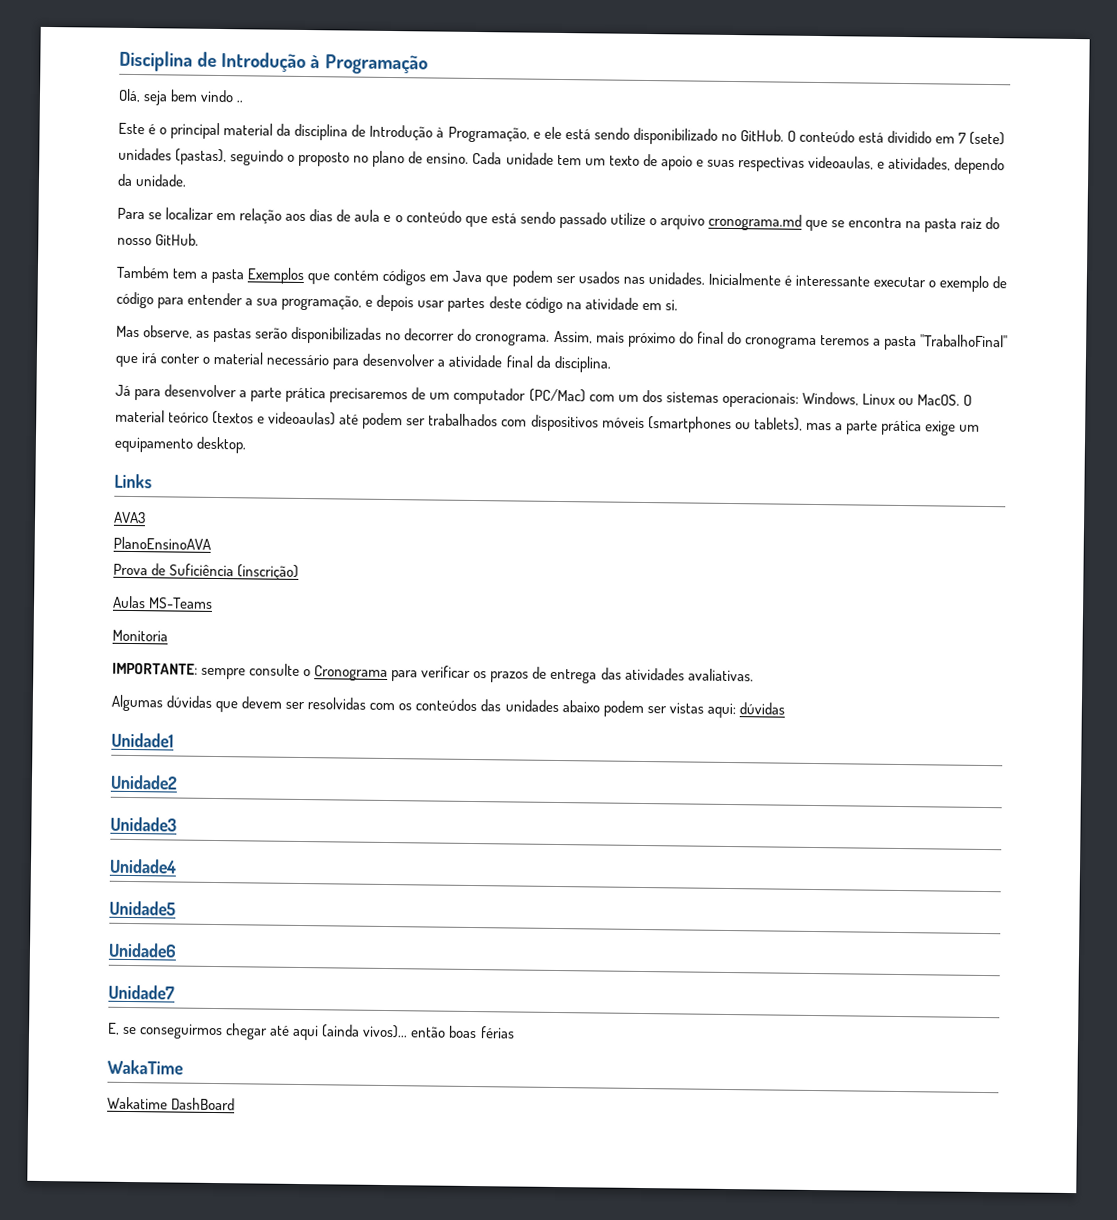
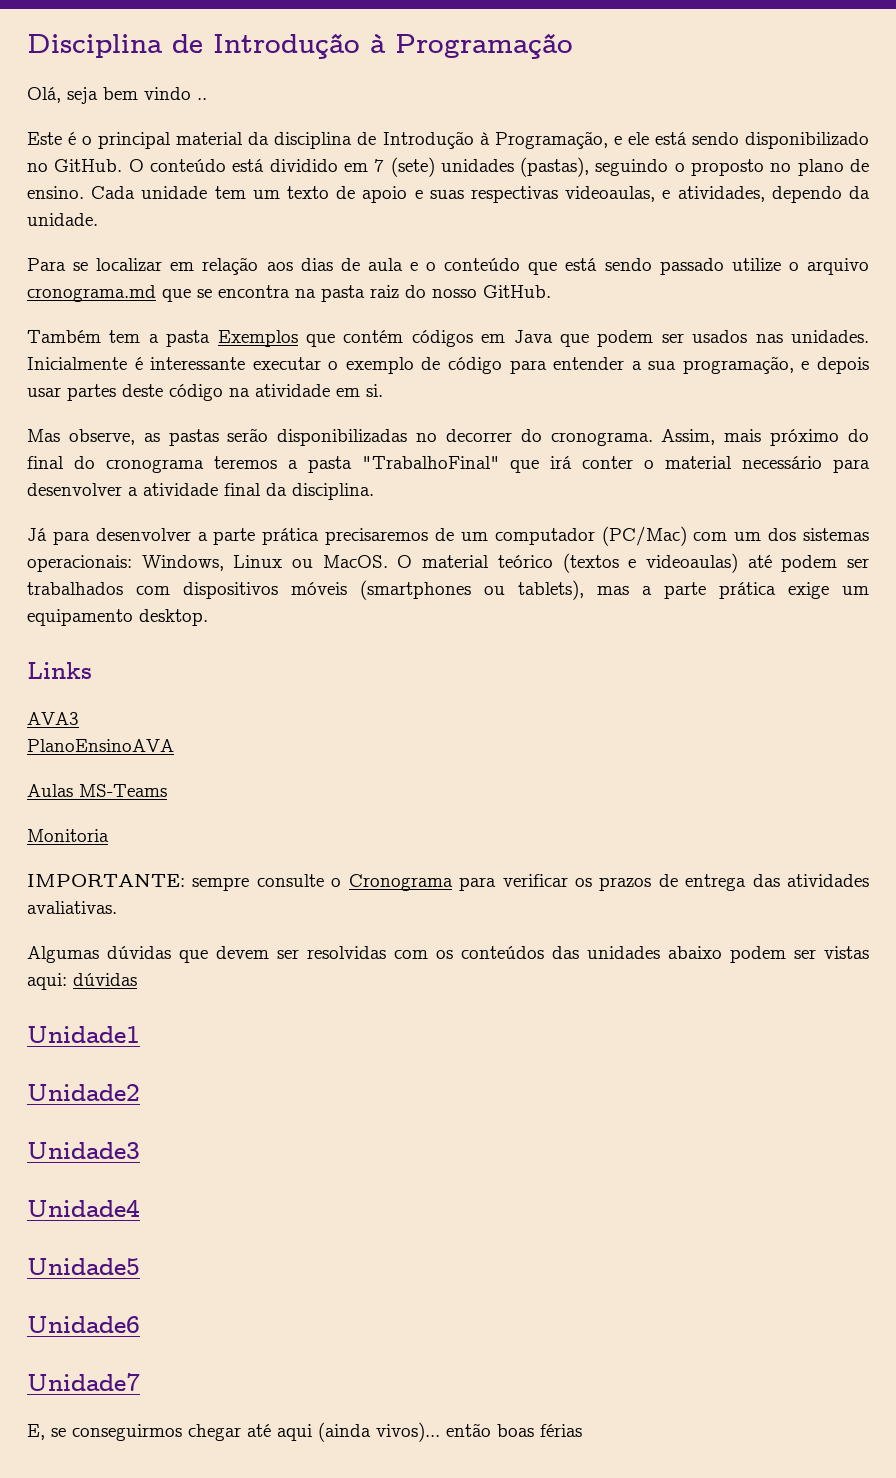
- Prova de Suficiência (inscrição)
- WakaTime
- Wakatime DashBoard

